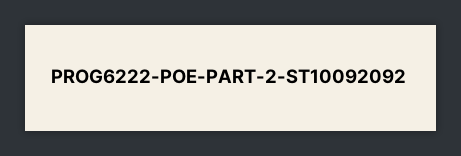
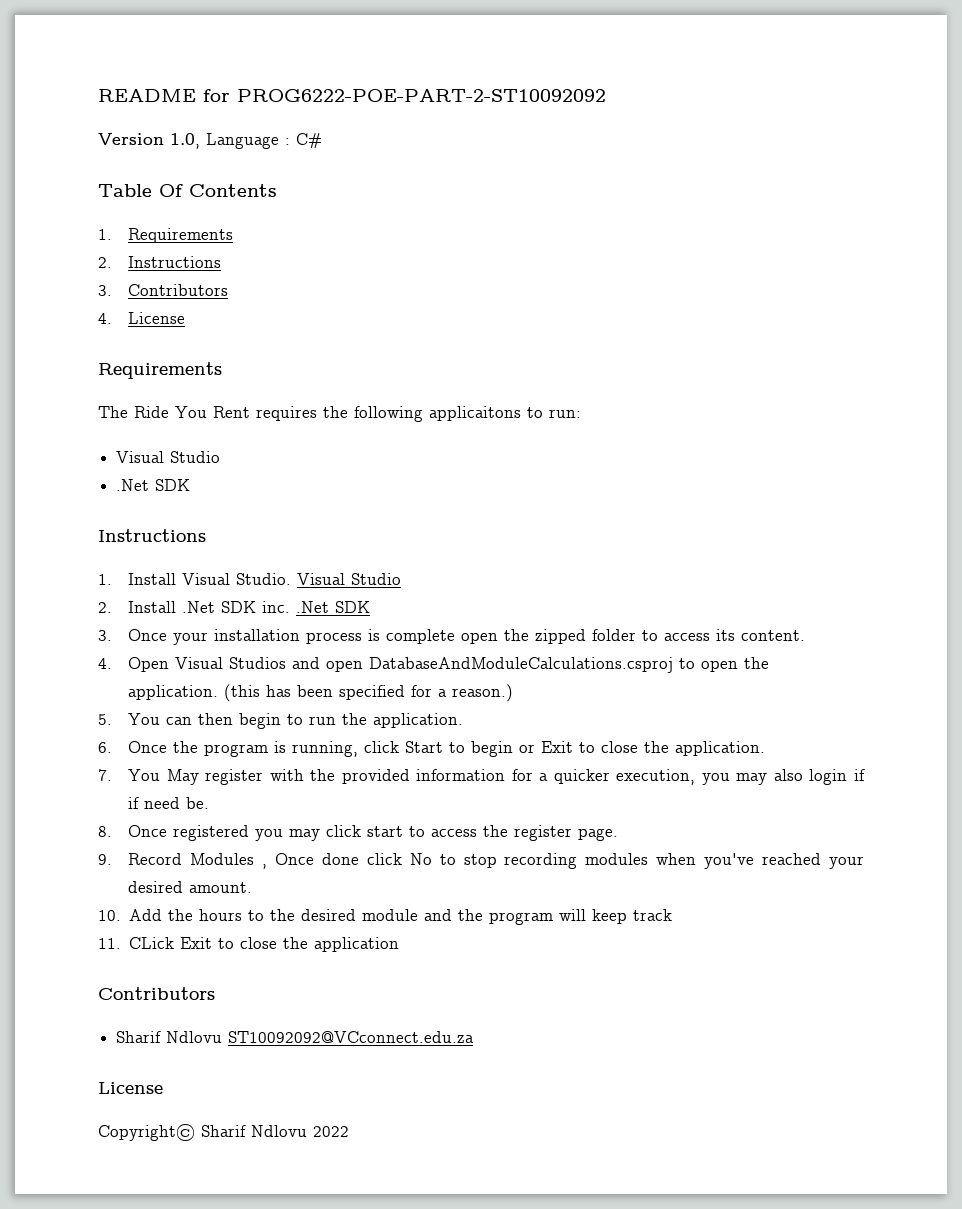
- PROG6222-POE-PART-2-ST10092092
+ README for PROG6222-POE-PART-2-ST10092092
+ Version 1.0, Language : C#
+ Table Of Contents
+ 1. Requirements
+ 2. Instructions
+ 3. Contributors
+ 4. License
+ Requirements
+ The Ride You Rent requires the following applicaitons to run:
+ Visual Studio
+ .Net SDK
+ Instructions
+ 1. Install Visual Studio. Visual Studio
+ 2. Install .Net SDK inc. .Net SDK
+ 3. Once your installation process is complete open the zipped folder to access its content.
+ 4. Open Visual Studios and open DatabaseAndModuleCalculations.csproj to open the application. (this has been specified for a reason.)
+ 5. You can then begin to run the application.
+ 6. Once the program is running, click Start to begin or Exit to close the application.
+ 7. You May register with the provided information for a quicker execution, you may also login if if need be.
+ 8. Once registered you may click start to access the register page.
+ 9. Record Modules , Once done click No to stop recording modules when you've reached your desired amount.
+ 10. Add the hours to the desired module and the program will keep track
+ 11. CLick Exit to close the application
+ Contributors
+ Sharif Ndlovu ST10092092@VCconnect.edu.za
+ License
+ Copyright© Sharif Ndlovu 2022

